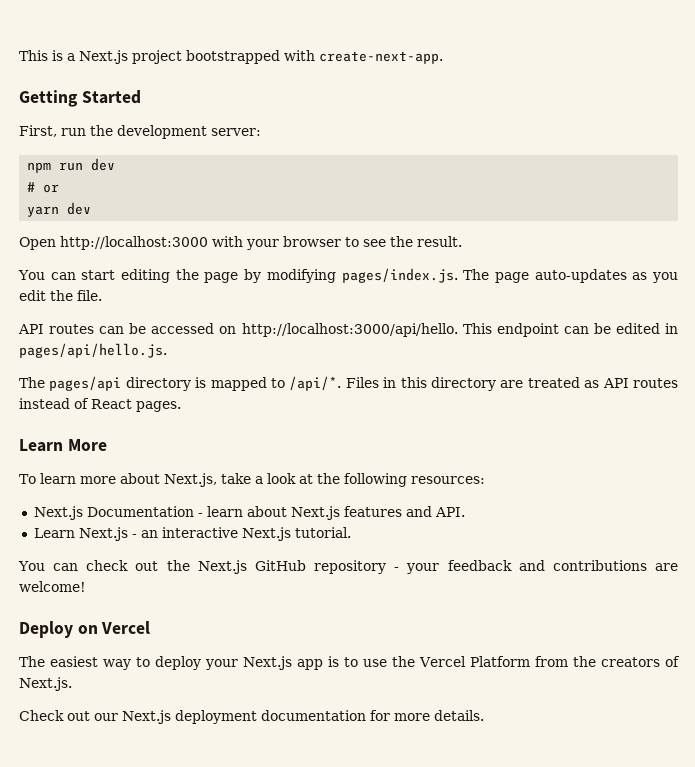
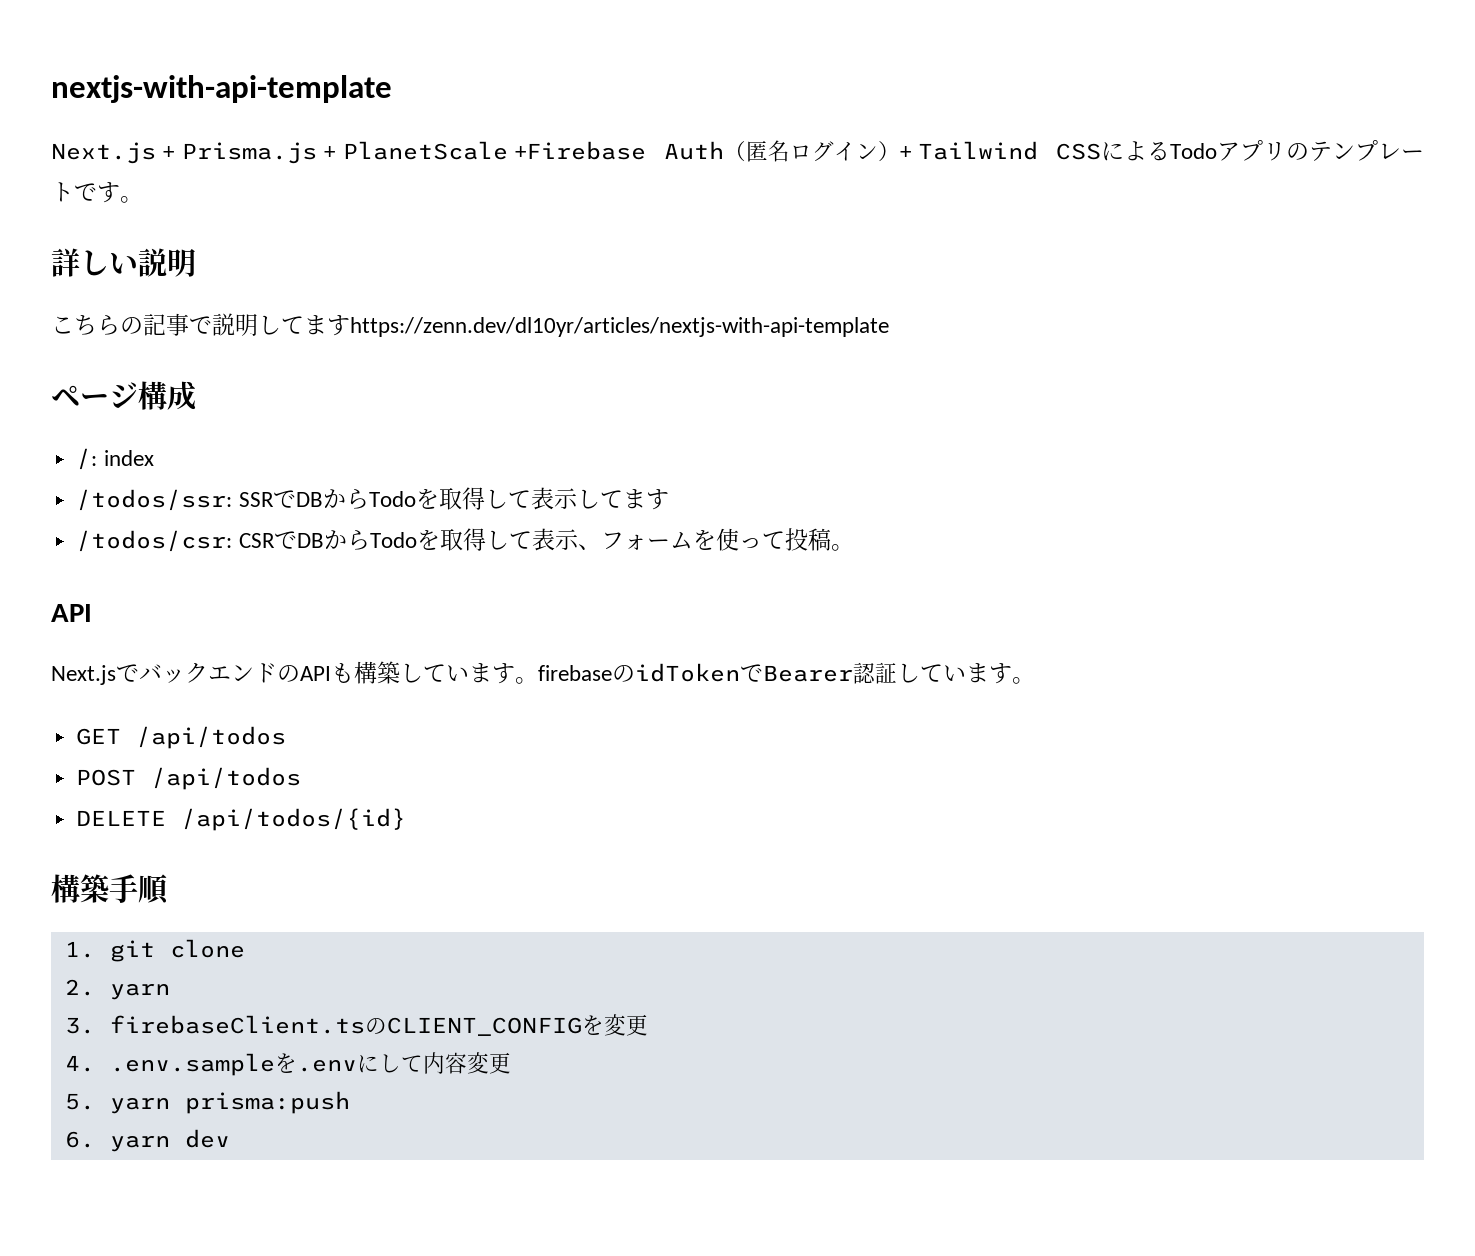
- This is a Next.js project bootstrapped with create-next-app.
- Getting Started
- First, run the development server:
- npm run dev
- # or
- yarn dev
- Open http://localhost:3000 with your browser to see the result.
- You can start editing the page by modifying pages/index.js. The page auto-updates as you edit the file.
- API routes can be accessed on http://localhost:3000/api/hello. This endpoint can be edited in pages/api/hello.js.
- The pages/api directory is mapped to /api/*. Files in this directory are treated as API routes instead of React pages.
- Learn More
- To learn more about Next.js, take a look at the following resources:
- Next.js Documentation - learn about Next.js features and API.
- Learn Next.js - an interactive Next.js tutorial.
- You can check out the Next.js GitHub repository - your feedback and contributions are welcome!
- Deploy on Vercel
- The easiest way to deploy your Next.js app is to use the Vercel Platform from the creators of Next.js.
- Check out our Next.js deployment documentation for more details.
+ nextjs-with-api-template
+ Next.js + Prisma.js + PlanetScale +Firebase Auth（匿名ログイン）+ Tailwind CSSによるTodoアプリのテンプレートです。
+ 詳しい説明
+ こちらの記事で説明してますhttps://zenn.dev/dl10yr/articles/nextjs-with-api-template
+ ページ構成
+ /: index
+ /todos/ssr: SSRでDBからTodoを取得して表示してます
+ /todos/csr: CSRでDBからTodoを取得して表示、フォームを使って投稿。
+ API
+ Next.jsでバックエンドのAPIも構築しています。firebaseのidTokenでBearer認証しています。
+ GET /api/todos
+ POST /api/todos
+ DELETE /api/todos/{id}
+ 構築手順
+ 1. git clone
+ 2. yarn
+ 3. firebaseClient.tsのCLIENT_CONFIGを変更
+ 4. .env.sampleを.envにして内容変更
+ 5. yarn prisma:push
+ 6. yarn dev

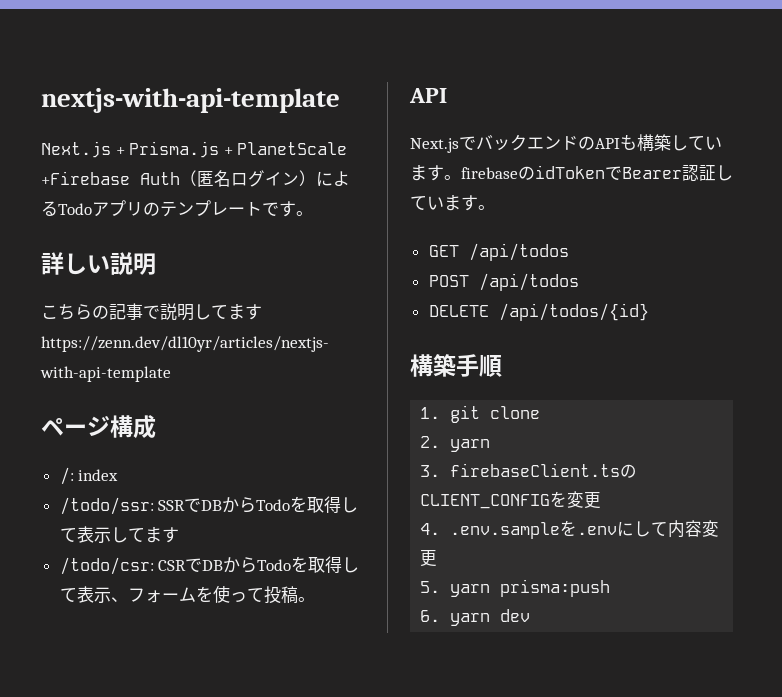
- Next.js + Prisma.js + PlanetScale +Firebase Auth（匿名ログイン）+ Tailwind CSSによるTodoアプリのテンプレートです。
+ Next.js + Prisma.js + PlanetScale +Firebase Auth（匿名ログイン）によるTodoアプリのテンプレートです。
- /todos/ssr: SSRでDBからTodoを取得して表示してます
+ /todo/ssr: SSRでDBからTodoを取得して表示してます
- /todos/csr: CSRでDBからTodoを取得して表示、フォームを使って投稿。
+ /todo/csr: CSRでDBからTodoを取得して表示、フォームを使って投稿。

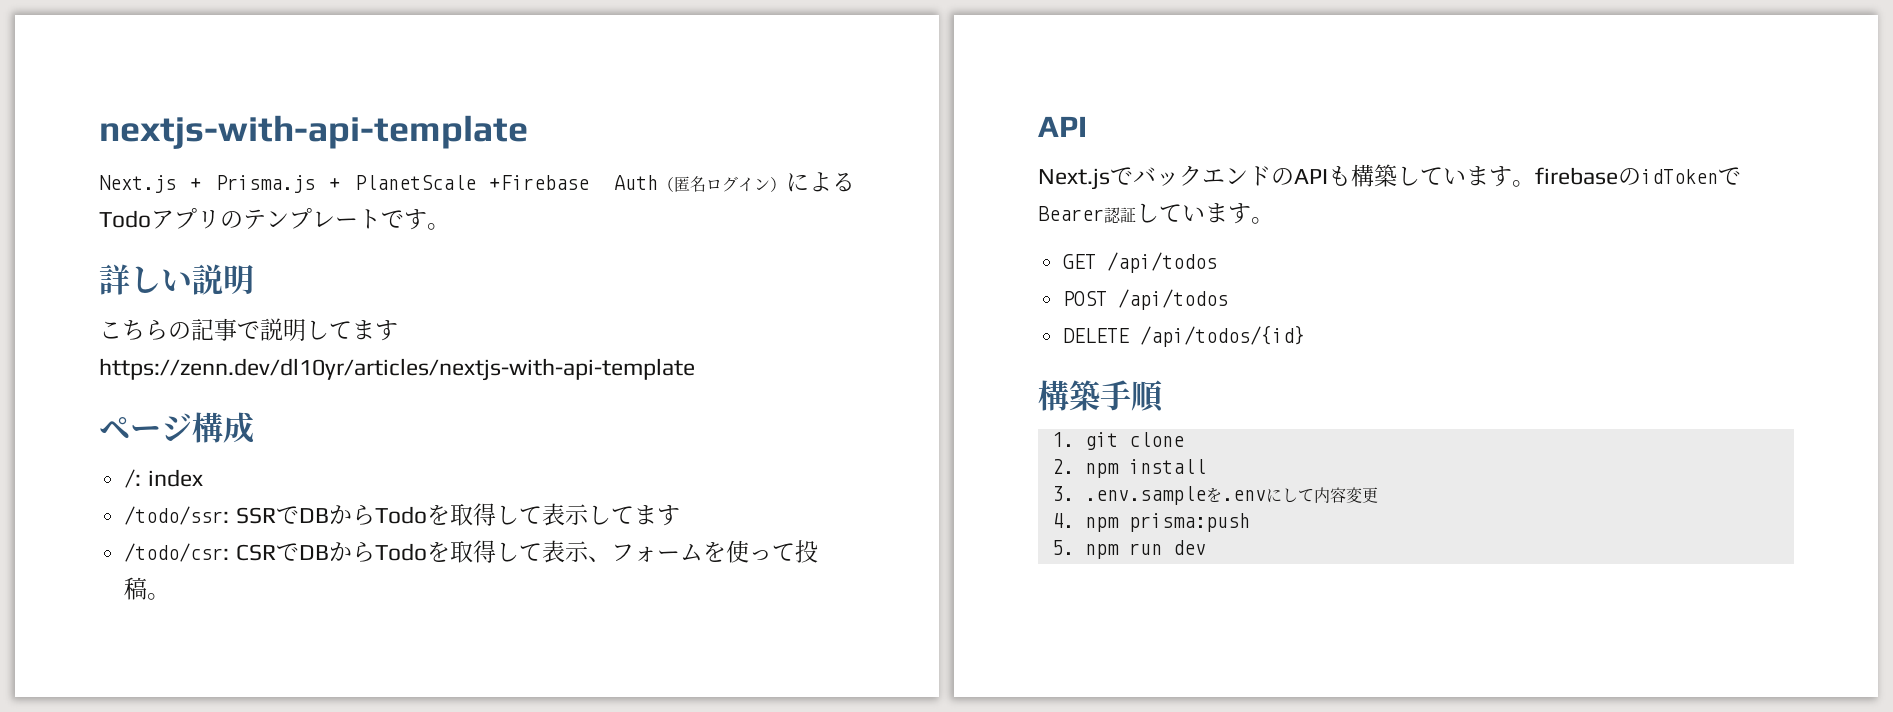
- 2. yarn
+ 2. npm install
- 3. firebaseClient.tsのCLIENT_CONFIGを変更
- 4. .env.sampleを.envにして内容変更
+ 3. .env.sampleを.envにして内容変更
- 5. yarn prisma:push
+ 4. npm prisma:push
- 6. yarn dev
+ 5. npm run dev

